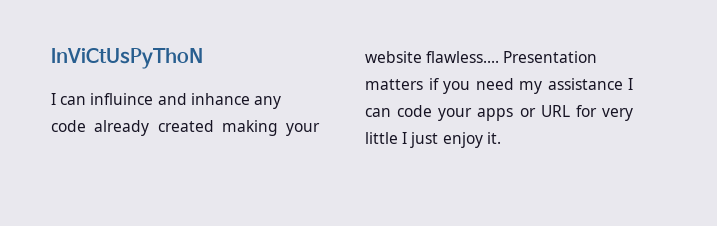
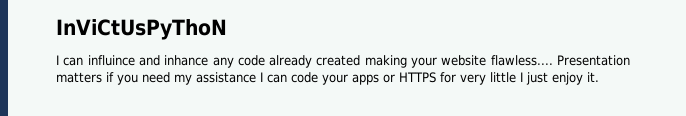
- Presentation matters if you need my assistance I can code your apps or URL for very little I just enjoy it.
+ Presentation matters if you need my assistance I can code your apps or HTTPS for very little I just enjoy it.

